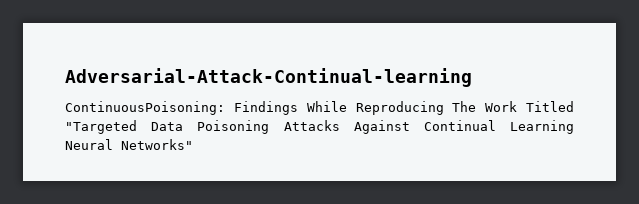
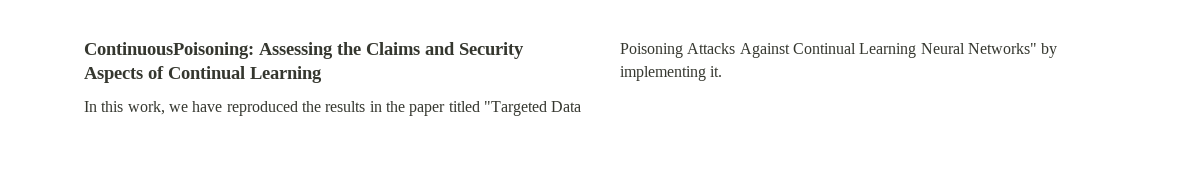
- Adversarial-Attack-Continual-learning
- ContinuousPoisoning: Findings While Reproducing The Work Titled "Targeted Data Poisoning Attacks Against Continual Learning Neural Networks"
+ ContinuousPoisoning: Assessing the Claims and Security Aspects of Continual Learning
+ In this work, we have reproduced the results in the paper titled "Targeted Data Poisoning Attacks Against Continual Learning Neural Networks" by implementing it.

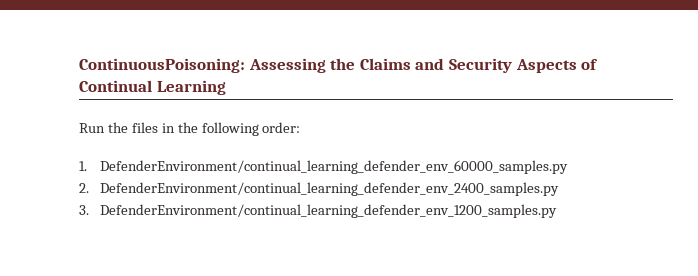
- In this work, we have reproduced the results in the paper titled "Targeted Data Poisoning Attacks Against Continual Learning Neural Networks" by implementing it.
+ Run the files in the following order:
+ 1. DefenderEnvironment/continual_learning_defender_env_60000_samples.py
+ 2. DefenderEnvironment/continual_learning_defender_env_2400_samples.py
+ 3. DefenderEnvironment/continual_learning_defender_env_1200_samples.py

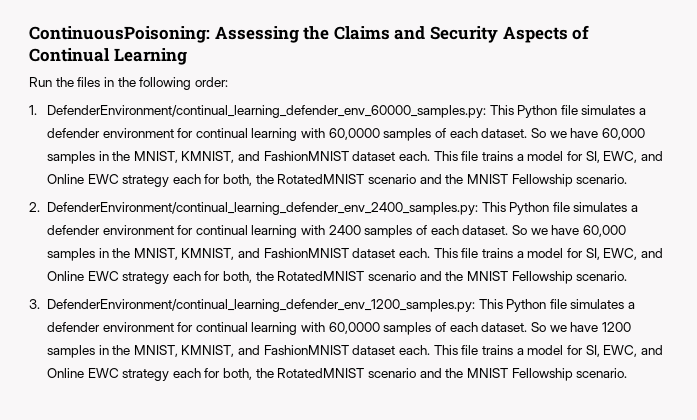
- 1. DefenderEnvironment/continual_learning_defender_env_60000_samples.py
- 2. DefenderEnvironment/continual_learning_defender_env_2400_samples.py
- 3. DefenderEnvironment/continual_learning_defender_env_1200_samples.py
+ 1. DefenderEnvironment/continual_learning_defender_env_60000_samples.py: This Python file simulates a defender environment for continual learning with 60,0000 samples of each dataset. So we have 60,000 samples in the MNIST, KMNIST, and FashionMNIST dataset each. This file trains a model for SI, EWC, and Online EWC strategy each for both, the RotatedMNIST scenario and the MNIST Fellowship scenario.
+ 2. DefenderEnvironment/continual_learning_defender_env_2400_samples.py: This Python file simulates a defender environment for continual learning with 2400 samples of each dataset. So we have 60,000 samples in the MNIST, KMNIST, and FashionMNIST dataset each. This file trains a model for SI, EWC, and Online EWC strategy each for both, the RotatedMNIST scenario and the MNIST Fellowship scenario.
+ 3. DefenderEnvironment/continual_learning_defender_env_1200_samples.py: This Python file simulates a defender environment for continual learning with 60,0000 samples of each dataset. So we have 1200 samples in the MNIST, KMNIST, and FashionMNIST dataset each. This file trains a model for SI, EWC, and Online EWC strategy each for both, the RotatedMNIST scenario and the MNIST Fellowship scenario.

